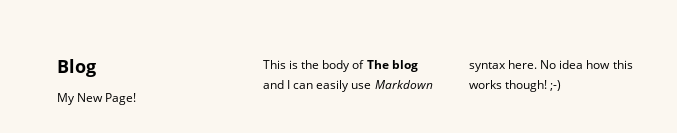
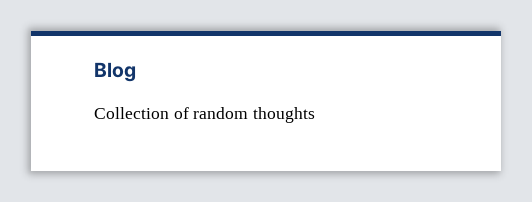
- My New Page!
- This is the body of The blog and I can easily use Markdown syntax here. No idea how this works though! ;-)
+ Collection of random thoughts

